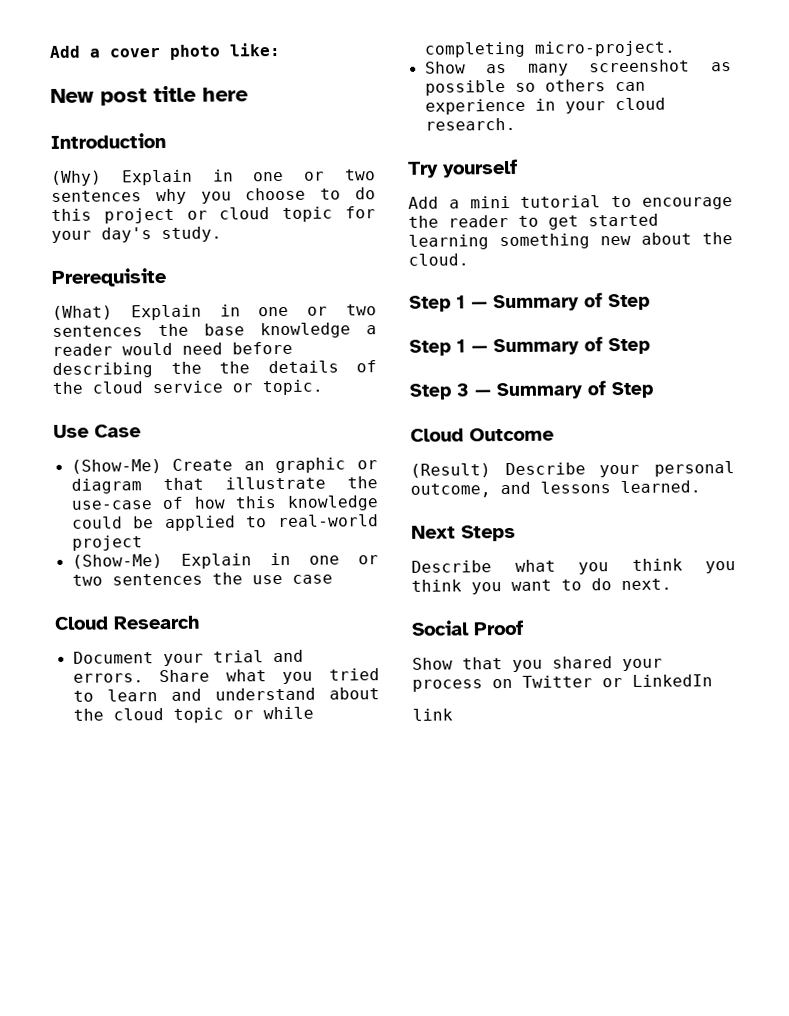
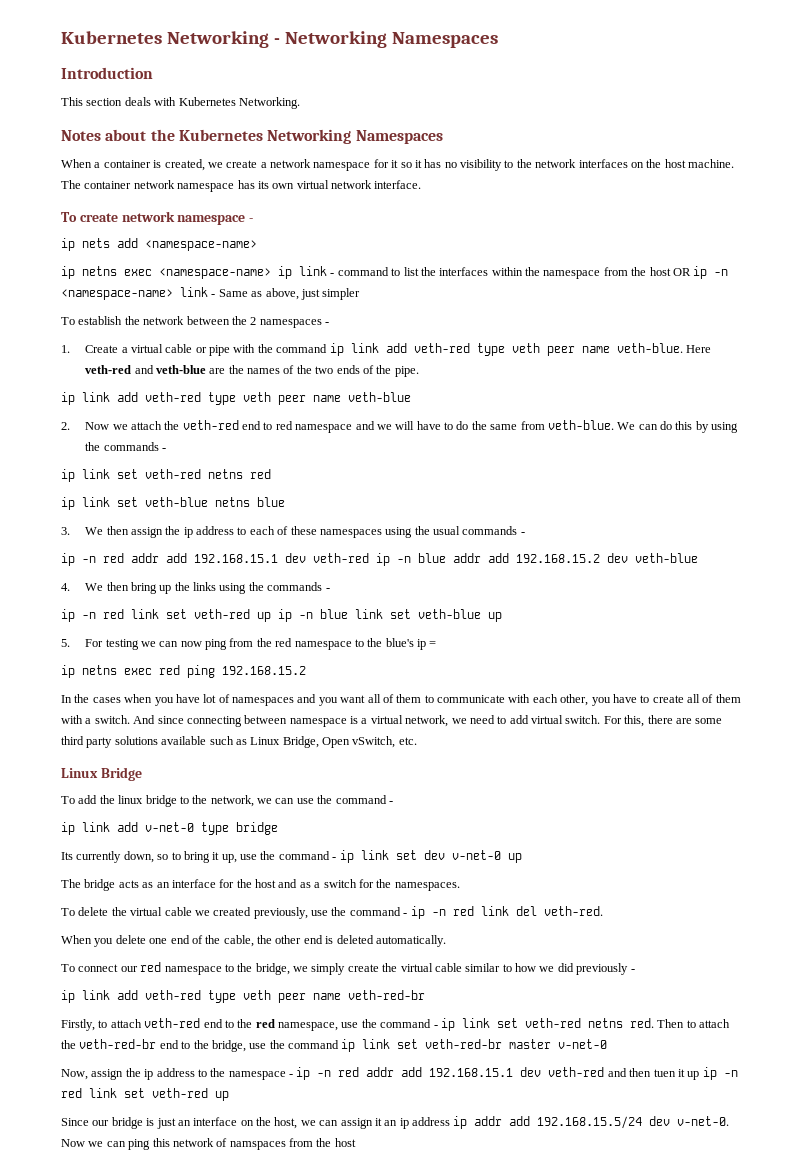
- Add a cover photo like:
- New post title here
+ Kubernetes Networking - Networking Namespaces
  Introduction
- (Why) Explain in one or two sentences why you choose to do this project or cloud topic for your day's study.
- Prerequisite
- (What) Explain in one or two sentences the base knowledge a reader would need before describing the the details of the cloud service or topic.
- Use Case
- (Show-Me) Create an graphic or diagram that illustrate the use-case of how this knowledge could be applied to real-world project
- (Show-Me) Explain in one or two sentences the use case
- Cloud Research
- Document your trial and errors. Share what you tried to learn and understand about the cloud topic or while completing micro-project.
- Show as many screenshot as possible so others can experience in your cloud research.
- Try yourself
- Add a mini tutorial to encourage the reader to get started learning something new about the cloud.
- Step 1 — Summary of Step
- Step 1 — Summary of Step
- Step 3 — Summary of Step
- Cloud Outcome
- (Result) Describe your personal outcome, and lessons learned.
- Next Steps
- Describe what you think you think you want to do next.
- Social Proof
- Show that you shared your process on Twitter or LinkedIn
- link
+ This section deals with Kubernetes Networking.
+ Notes about the Kubernetes Networking Namespaces
+ When a container is created, we create a network namespace for it so it has no visibility to the network interfaces on the host machine. The container network namespace has its own virtual network interface.
+ To create network namespace -
+ ip nets add <namespace-name>
+ ip netns exec <namespace-name> ip link - command to list the interfaces within the namespace from the host OR ip -n <namespace-name> link - Same as above, just simpler
+ To establish the network between the 2 namespaces -
+ 1. Create a virtual cable or pipe with the command ip link add veth-red type veth peer name veth-blue. Here veth-red and veth-blue are the names of the two ends of the pipe.
+ ip link add veth-red type veth peer name veth-blue
+ 2. Now we attach the veth-red end to red namespace and we will have to do the same from veth-blue. We can do this by using the commands -
+ ip link set veth-red netns red
+ ip link set veth-blue netns blue
+ 3. We then assign the ip address to each of these namespaces using the usual commands -
+ ip -n red addr add 192.168.15.1 dev veth-red ip -n blue addr add 192.168.15.2 dev veth-blue
+ 4. We then bring up the links using the commands -
+ ip -n red link set veth-red up ip -n blue link set veth-blue up
+ 5. For testing we can now ping from the red namespace to the blue's ip =
+ ip netns exec red ping 192.168.15.2
+ In the cases when you have lot of namespaces and you want all of them to communicate with each other, you have to create all of them with a switch. And since connecting between namespace is a virtual network, we need to add virtual switch. For this, there are some third party solutions available such as Linux Bridge, Open vSwitch, etc.
+ Linux Bridge
+ To add the linux bridge to the network, we can use the command -
+ ip link add v-net-0 type bridge
+ Its currently down, so to bring it up, use the command - ip link set dev v-net-0 up
+ The bridge acts as an interface for the host and as a switch for the namespaces.
+ To delete the virtual cable we created previously, use the command - ip -n red link del veth-red.
+ When you delete one end of the cable, the other end is deleted automatically.
+ To connect our red namespace to the bridge, we simply create the virtual cable similar to how we did previously -
+ ip link add veth-red type veth peer name veth-red-br
+ Firstly, to attach veth-red end to the red namespace, use the command - ip link set veth-red netns red. Then to attach the veth-red-br end to the bridge, use the command ip link set veth-red-br master v-net-0
+ Now, assign the ip address to the namespace - ip -n red addr add 192.168.15.1 dev veth-red and then tuen it up ip -n red link set veth-red up
+ Since our bridge is just an interface on the host, we can assign it an ip address ip addr add 192.168.15.5/24 dev v-net-0. Now we can ping this network of namspaces from the host

